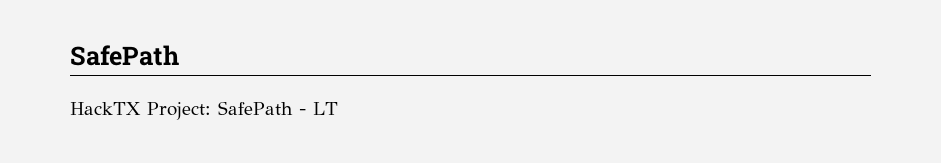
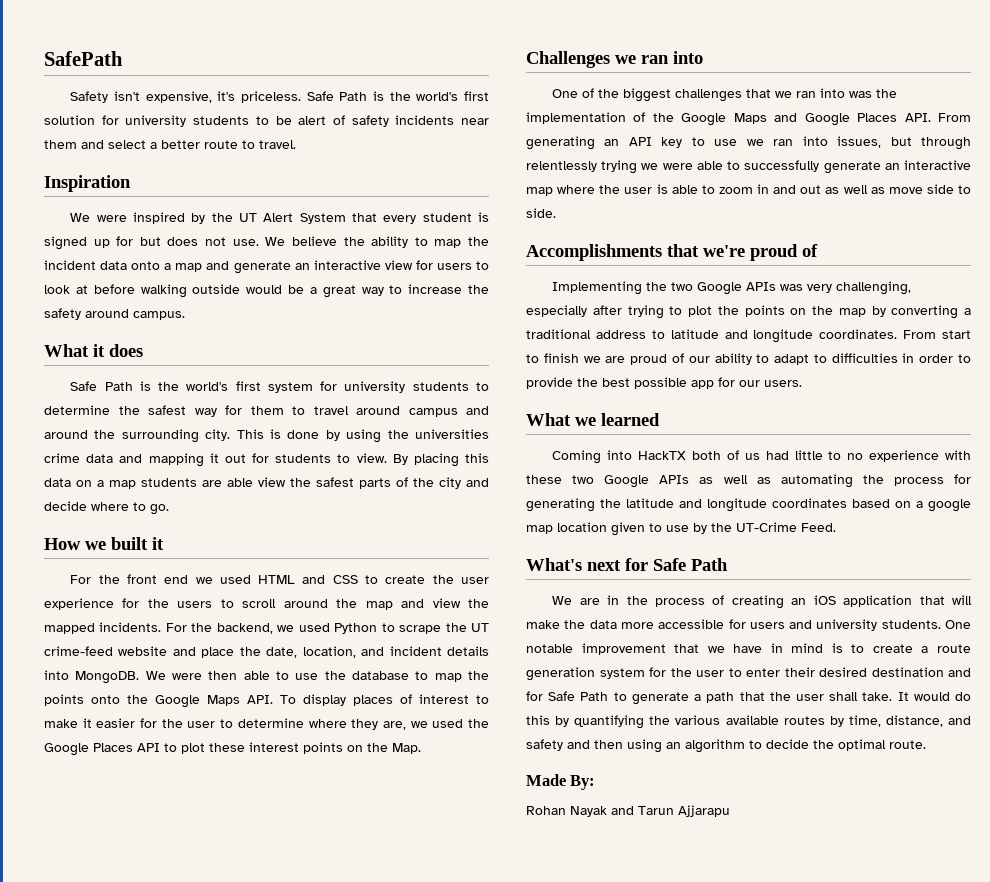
- HackTX Project: SafePath - LT
+ Safety isn't expensive, it's priceless. Safe Path is the world's first solution for university students to be alert of safety incidents near them and select a better route to travel.
+ Inspiration
+ We were inspired by the UT Alert System that every student is signed up for but does not use. We believe the ability to map the incident data onto a map and generate an interactive view for users to look at before walking outside would be a great way to increase the safety around campus.
+ What it does
+ Safe Path is the world's first system for university students to determine the safest way for them to travel around campus and around the surrounding city. This is done by using the universities crime data and mapping it out for students to view. By placing this data on a map students are able view the safest parts of the city and decide where to go.
+ How we built it
+ For the front end we used HTML and CSS to create the user experience for the users to scroll around the map and view the mapped incidents. For the backend, we used Python to scrape the UT crime-feed website and place the date, location, and incident details into MongoDB. We were then able to use the database to map the points onto the Google Maps API. To display places of interest to make it easier for the user to determine where they are, we used the Google Places API to plot these interest points on the Map.
+ Challenges we ran into
+ One of the biggest challenges that we ran into was the implementation of the Google Maps and Google Places API. From generating an API key to use we ran into issues, but through relentlessly trying we were able to successfully generate an interactive map where the user is able to zoom in and out as well as move side to side.
+ Accomplishments that we're proud of
+ Implementing the two Google APIs was very challenging, especially after trying to plot the points on the map by converting a traditional address to latitude and longitude coordinates. From start to finish we are proud of our ability to adapt to difficulties in order to provide the best possible app for our users.
+ What we learned
+ Coming into HackTX both of us had little to no experience with these two Google APIs as well as automating the process for generating the latitude and longitude coordinates based on a google map location given to use by the UT-Crime Feed.
+ What's next for Safe Path
+ We are in the process of creating an iOS application that will make the data more accessible for users and university students. One notable improvement that we have in mind is to create a route generation system for the user to enter their desired destination and for Safe Path to generate a path that the user shall take. It would do this by quantifying the various available routes by time, distance, and safety and then using an algorithm to decide the optimal route.
+ Made By:
+ Rohan Nayak and Tarun Ajjarapu

